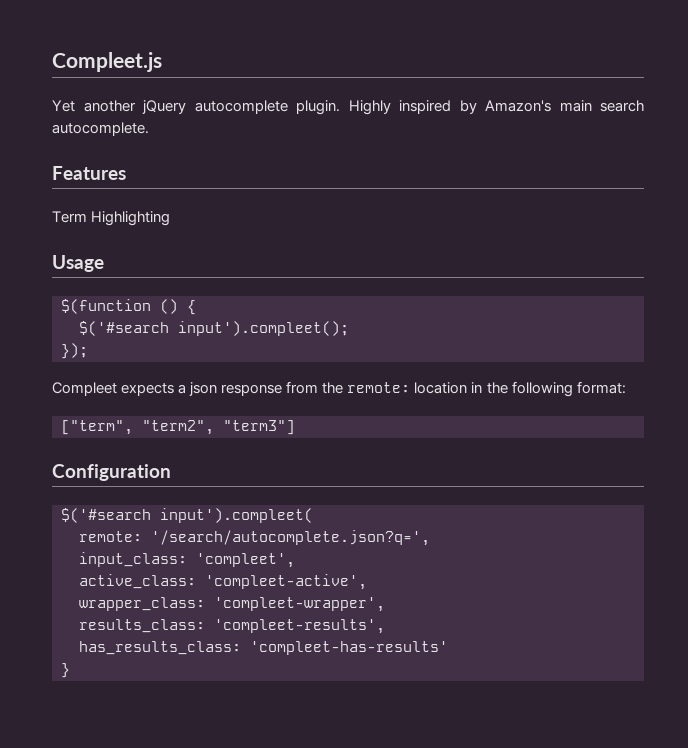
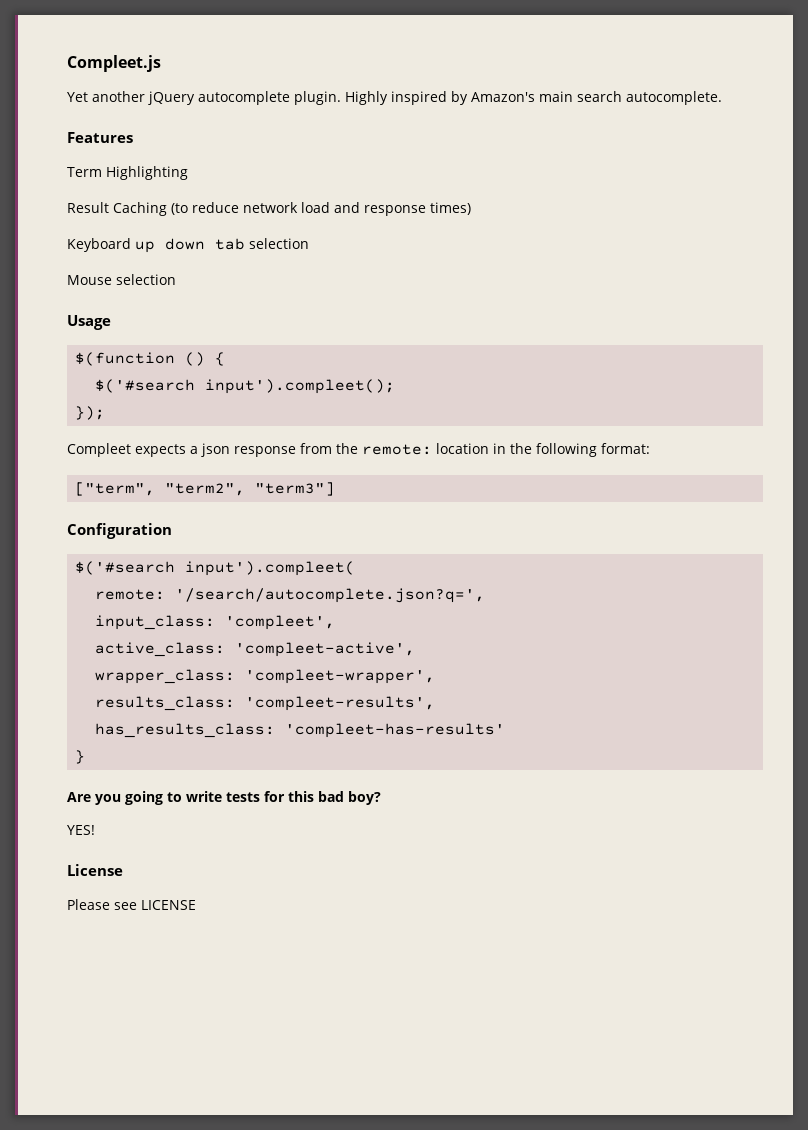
+ Result Caching (to reduce network load and response times)
+ Keyboard up down tab selection
+ Mouse selection
+ Are you going to write tests for this bad boy?
+ YES!
+ License
+ Please see LICENSE

